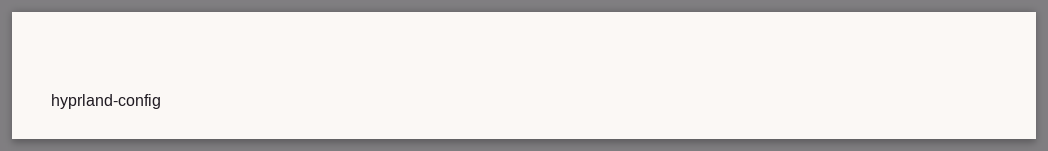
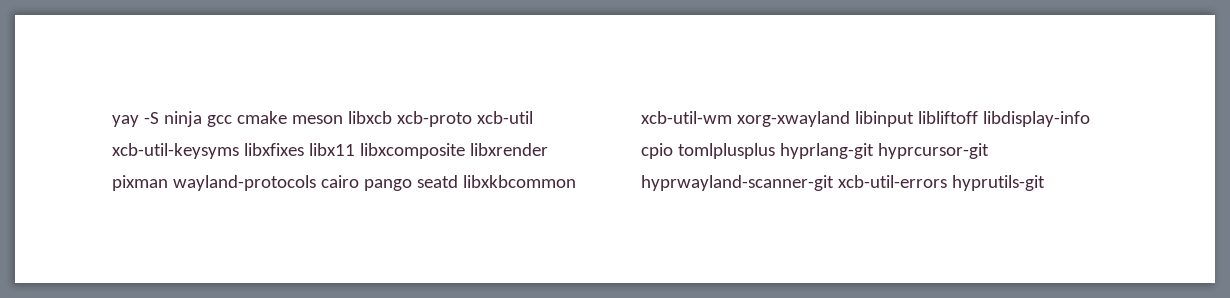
- hyprland-config
+ yay -S ninja gcc cmake meson libxcb xcb-proto xcb-util xcb-util-keysyms libxfixes libx11 libxcomposite libxrender pixman wayland-protocols cairo pango seatd libxkbcommon xcb-util-wm xorg-xwayland libinput libliftoff libdisplay-info cpio tomlplusplus hyprlang-git hyprcursor-git hyprwayland-scanner-git xcb-util-errors hyprutils-git

